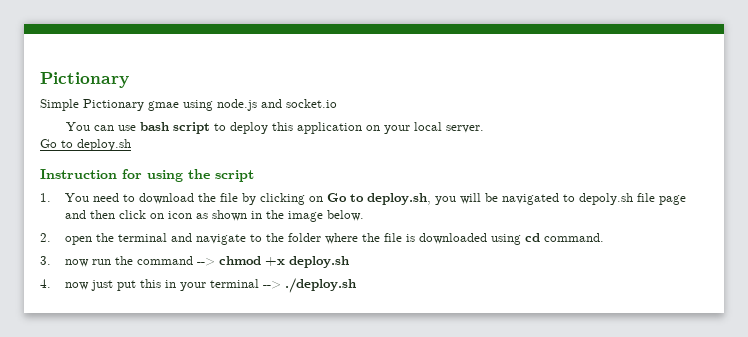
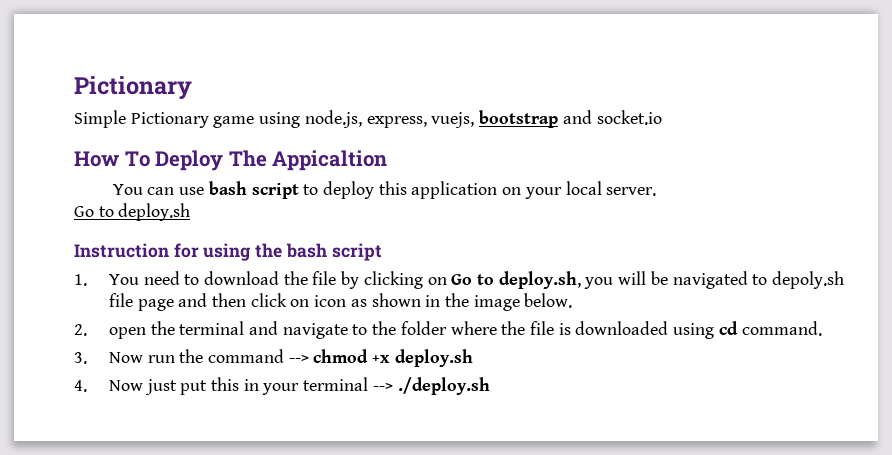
- Simple Pictionary gmae using node.js and socket.io
+ Simple Pictionary game using node.js, express, vuejs, bootstrap and socket.io
+ How To Deploy The Appicaltion
- Instruction for using the script
+ Instruction for using the bash script
- 3. now run the command --> chmod +x deploy.sh
+ 3. Now run the command --> chmod +x deploy.sh
- 4. now just put this in your terminal --> ./deploy.sh
+ 4. Now just put this in your terminal --> ./deploy.sh

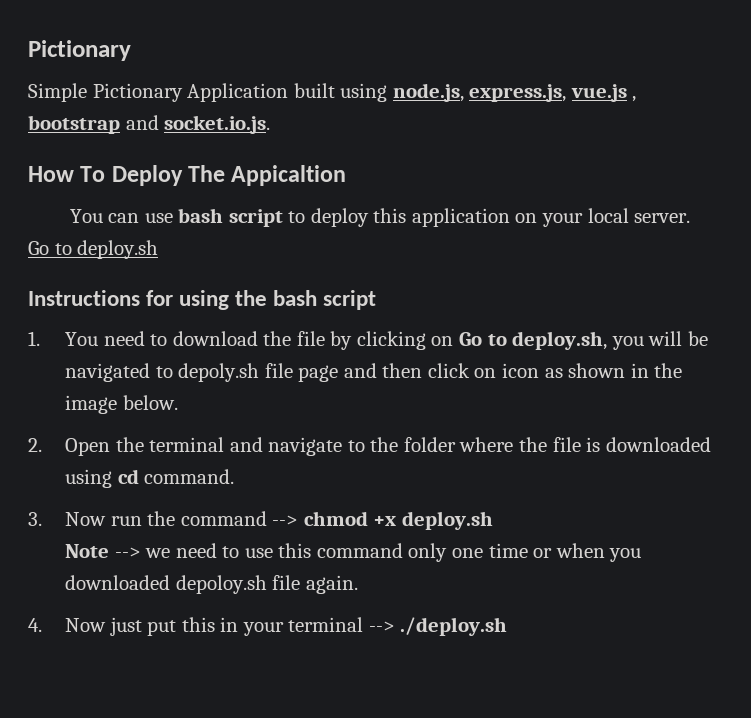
- Simple Pictionary game using node.js, express, vuejs, bootstrap and socket.io
+ Simple Pictionary Application built using node.js, express.js, vue.js , bootstrap and socket.io.js.
- Instruction for using the bash script
+ Instructions for using the bash script
- 2. open the terminal and navigate to the folder where the file is downloaded using cd command.
+ 2. Open the terminal and navigate to the folder where the file is downloaded using cd command.
+ Note --> we need to use this command only one time or when you downloaded depoloy.sh file again.

